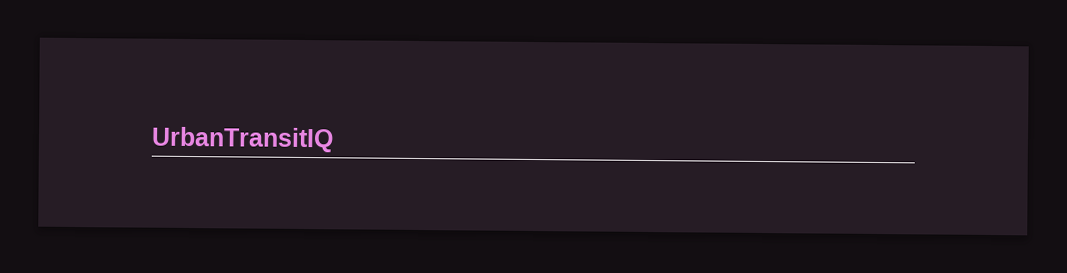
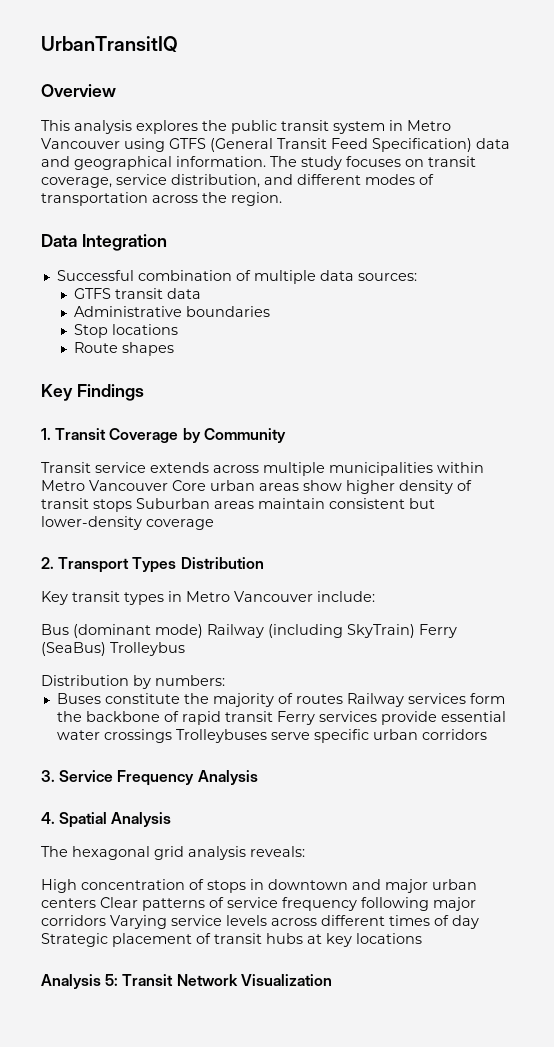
+ Overview
+ This analysis explores the public transit system in Metro Vancouver using GTFS (General Transit Feed Specification) data and geographical information. The study focuses on transit coverage, service distribution, and different modes of transportation across the region.
+ Data Integration
+ Successful combination of multiple data sources:
+ GTFS transit data
+ Administrative boundaries
+ Stop locations
+ Route shapes
+ Key Findings
+ 1. Transit Coverage by Community
+ Transit service extends across multiple municipalities within Metro Vancouver Core urban areas show higher density of transit stops Suburban areas maintain consistent but lower-density coverage
+ 2. Transport Types Distribution
+ Key transit types in Metro Vancouver include:
+ Bus (dominant mode) Railway (including SkyTrain) Ferry (SeaBus) Trolleybus
+ Distribution by numbers:
+ Buses constitute the majority of routes Railway services form the backbone of rapid transit Ferry services provide essential water crossings Trolleybuses serve specific urban corridors
+ 3. Service Frequency Analysis
+ 4. Spatial Analysis
+ The hexagonal grid analysis reveals:
+ High concentration of stops in downtown and major urban centers Clear patterns of service frequency following major corridors Varying service levels across different times of day Strategic placement of transit hubs at key locations
+ Analysis 5: Transit Network Visualization

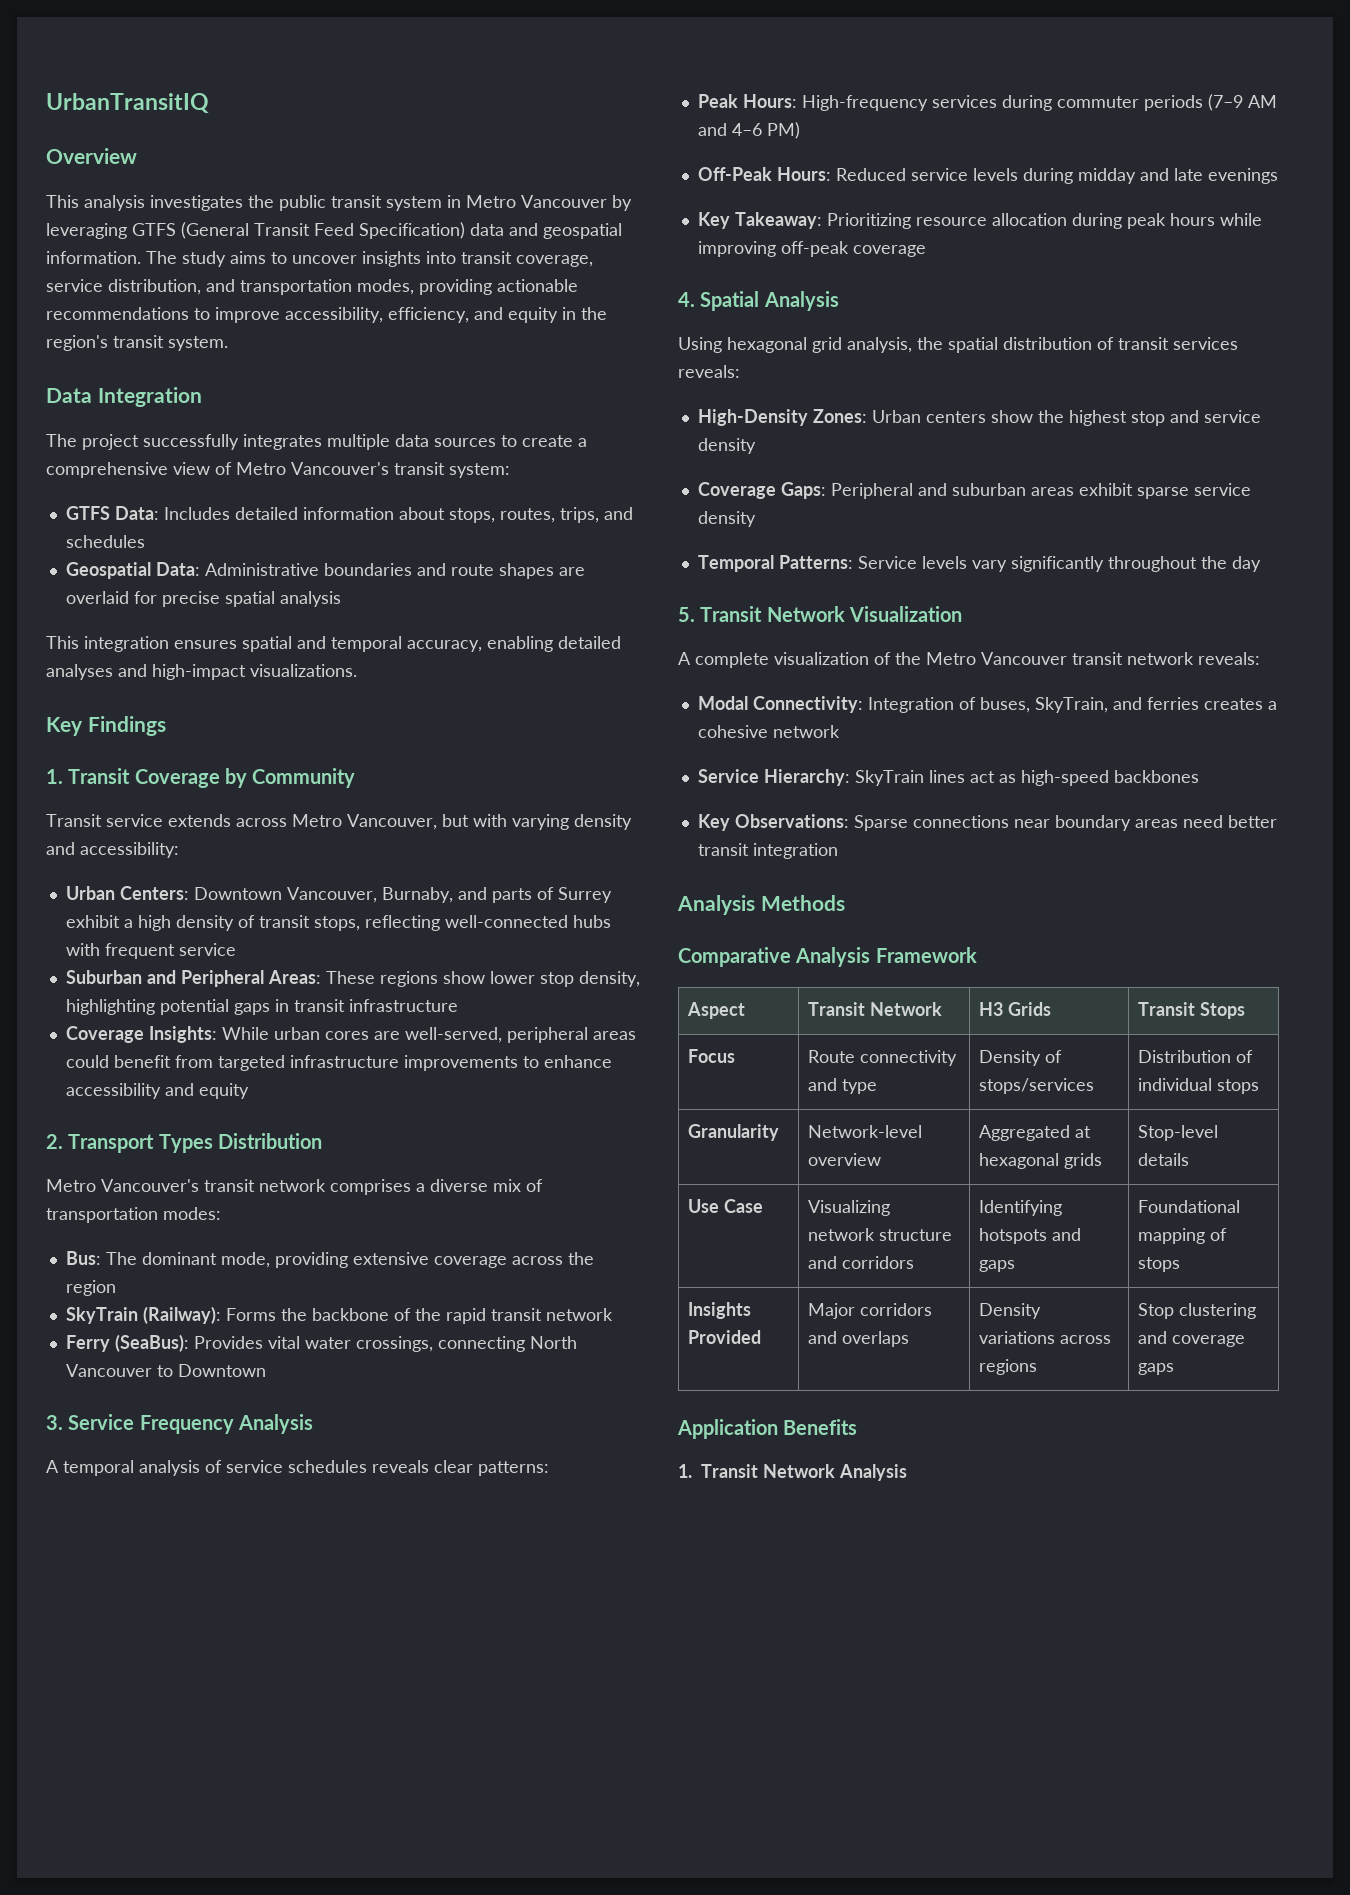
- This analysis explores the public transit system in Metro Vancouver using GTFS (General Transit Feed Specification) data and geographical information.
+ This analysis investigates the public transit system in Metro Vancouver by leveraging GTFS (General Transit Feed Specification) data and geospatial information.
- The study focuses on transit coverage, service distribution, and different modes of transportation across the region.
+ The study aims to uncover insights into transit coverage, service distribution, and transportation modes, providing actionable recommendations to improve accessibility, efficiency, and equity in the region's transit system.
  Data Integration
- Successful combination of multiple data sources:
- GTFS transit data
- Administrative boundaries
- Stop locations
- Route shapes
+ The project successfully integrates multiple data sources to create a comprehensive view of Metro Vancouver's transit system:
+ GTFS Data: Includes detailed information about stops, routes, trips, and schedules
+ Geospatial Data: Administrative boundaries and route shapes are overlaid for precise spatial analysis
+ This integration ensures spatial and temporal accuracy, enabling detailed analyses and high-impact visualizations.
- Transit service extends across multiple municipalities within Metro Vancouver Core urban areas show higher density of transit stops Suburban areas maintain consistent but lower-density coverage
+ Transit service extends across Metro Vancouver, but with varying density and accessibility:
+ Urban Centers: Downtown Vancouver, Burnaby, and parts of Surrey exhibit a high density of transit stops, reflecting well-connected hubs with frequent service
+ Suburban and Peripheral Areas: These regions show lower stop density, highlighting potential gaps in transit infrastructure
+ Coverage Insights: While urban cores are well-served, peripheral areas could benefit from targeted infrastructure improvements to enhance accessibility and equity
  2. Transport Types Distribution
- Key transit types in Metro Vancouver include:
- Bus (dominant mode) Railway (including SkyTrain) Ferry (SeaBus) Trolleybus
- Distribution by numbers:
- Buses constitute the majority of routes Railway services form the backbone of rapid transit Ferry services provide essential water crossings Trolleybuses serve specific urban corridors
+ Metro Vancouver's transit network comprises a diverse mix of transportation modes:
+ Bus: The dominant mode, providing extensive coverage across the region
+ SkyTrain (Railway): Forms the backbone of the rapid transit network
+ Ferry (SeaBus): Provides vital water crossings, connecting North Vancouver to Downtown
  3. Service Frequency Analysis
+ A temporal analysis of service schedules reveals clear patterns:
+ Peak Hours: High-frequency services during commuter periods (7–9 AM and 4–6 PM)
+ Off-Peak Hours: Reduced service levels during midday and late evenings
+ Key Takeaway: Prioritizing resource allocation during peak hours while improving off-peak coverage
- The hexagonal grid analysis reveals:
- High concentration of stops in downtown and major urban centers Clear patterns of service frequency following major corridors Varying service levels across different times of day Strategic placement of transit hubs at key locations
- Analysis 5: Transit Network Visualization
+ Using hexagonal grid analysis, the spatial distribution of transit services reveals:
+ High-Density Zones: Urban centers show the highest stop and service density
+ Coverage Gaps: Peripheral and suburban areas exhibit sparse service density
+ Temporal Patterns: Service levels vary significantly throughout the day
+ 5. Transit Network Visualization
+ A complete visualization of the Metro Vancouver transit network reveals:
+ Modal Connectivity: Integration of buses, SkyTrain, and ferries creates a cohesive network
+ Service Hierarchy: SkyTrain lines act as high-speed backbones
+ Key Observations: Sparse connections near boundary areas need better transit integration
+ Analysis Methods
+ Comparative Analysis Framework
+ Aspect | Transit Network | H3 Grids | Transit Stops
+ Focus | Route connectivity and type | Density of stops/services | Distribution of individual stops
+ Granularity | Network-level overview | Aggregated at hexagonal grids | Stop-level details
+ Use Case | Visualizing network structure and corridors | Identifying hotspots and gaps | Foundational mapping of stops
+ Insights Provided | Major corridors and overlaps | Density variations across regions | Stop clustering and coverage gaps
+ Application Benefits
+ 1. Transit Network Analysis

